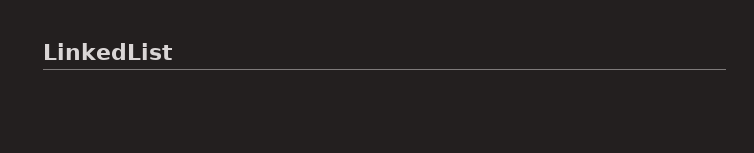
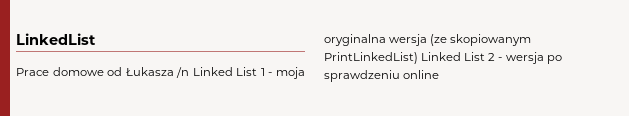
+ Prace domowe od Łukasza /n Linked List 1 - moja oryginalna wersja (ze skopiowanym PrintLinkedList) Linked List 2 - wersja po sprawdzeniu online

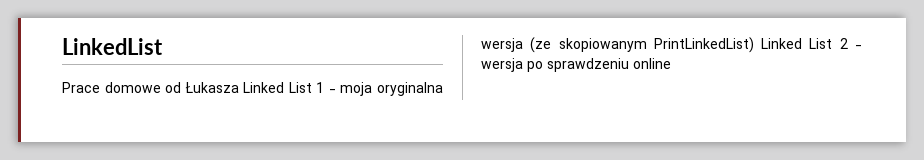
- Prace domowe od Łukasza /n Linked List 1 - moja oryginalna wersja (ze skopiowanym PrintLinkedList) Linked List 2 - wersja po sprawdzeniu online
+ Prace domowe od Łukasza Linked List 1 - moja oryginalna wersja (ze skopiowanym PrintLinkedList) Linked List 2 - wersja po sprawdzeniu online

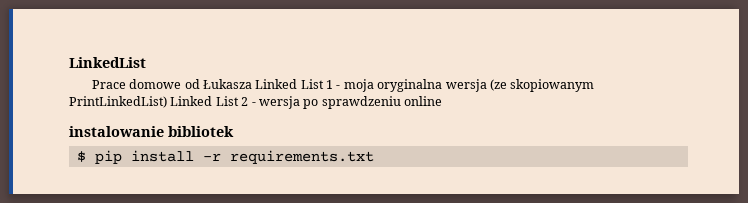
+ instalowanie bibliotek
+ $ pip install -r requirements.txt

